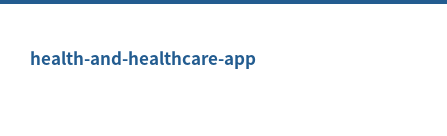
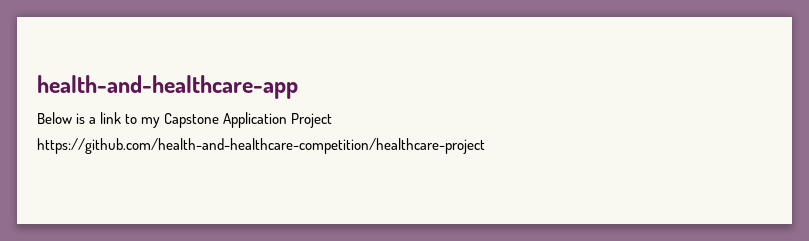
+ Below is a link to my Capstone Application Project https://github.com/health-and-healthcare-competition/healthcare-project

